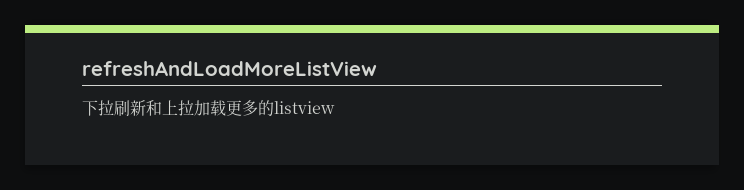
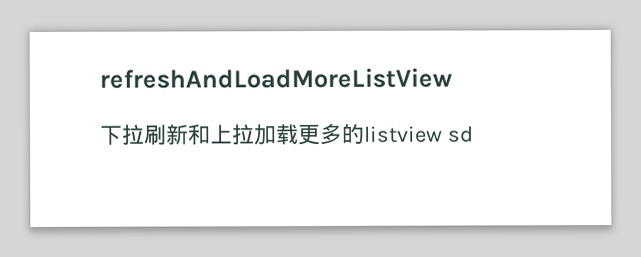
- 下拉刷新和上拉加载更多的listview
+ 下拉刷新和上拉加载更多的listview sd

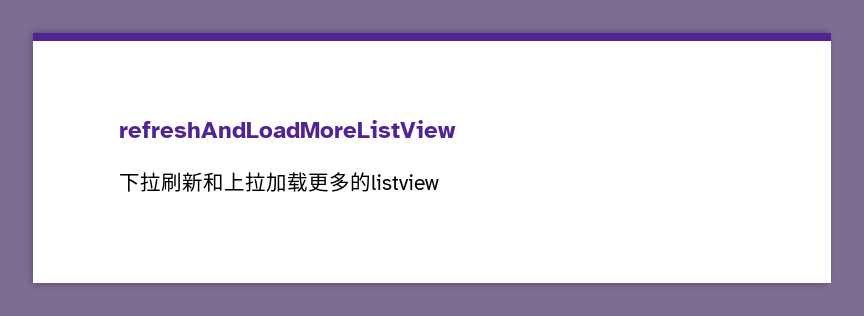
- 下拉刷新和上拉加载更多的listview sd
+ 下拉刷新和上拉加载更多的listview

